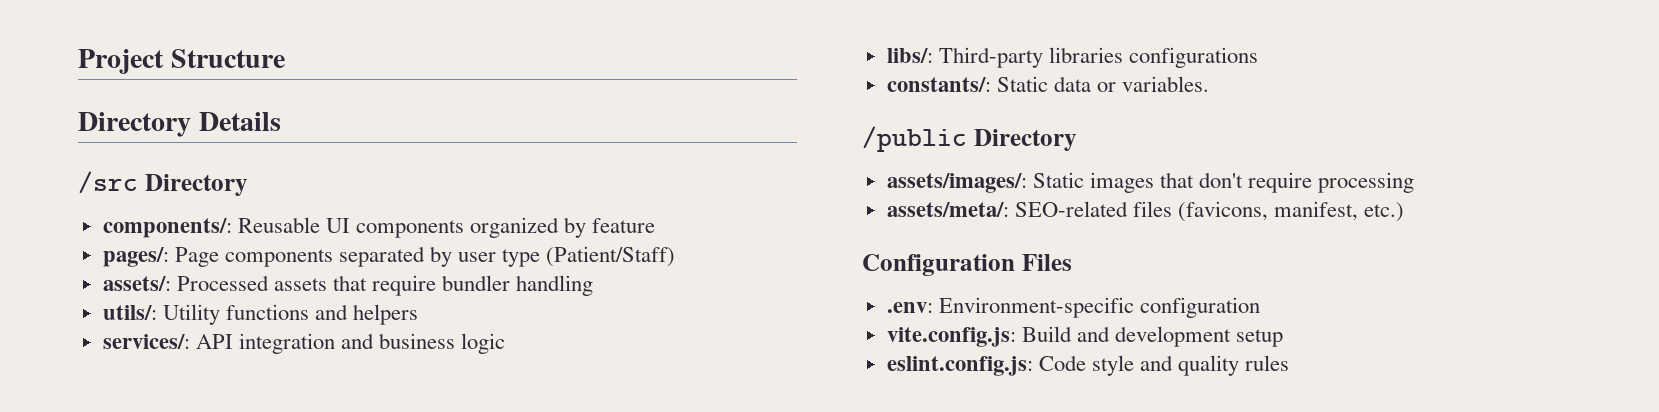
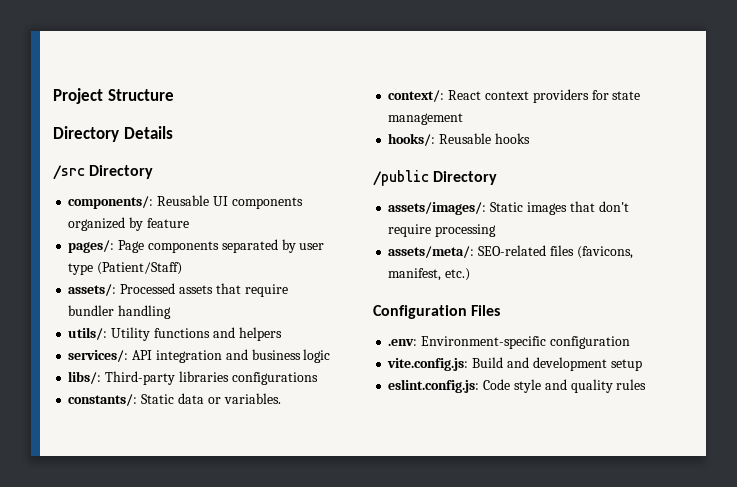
+ context/: React context providers for state management
+ hooks/: Reusable hooks

